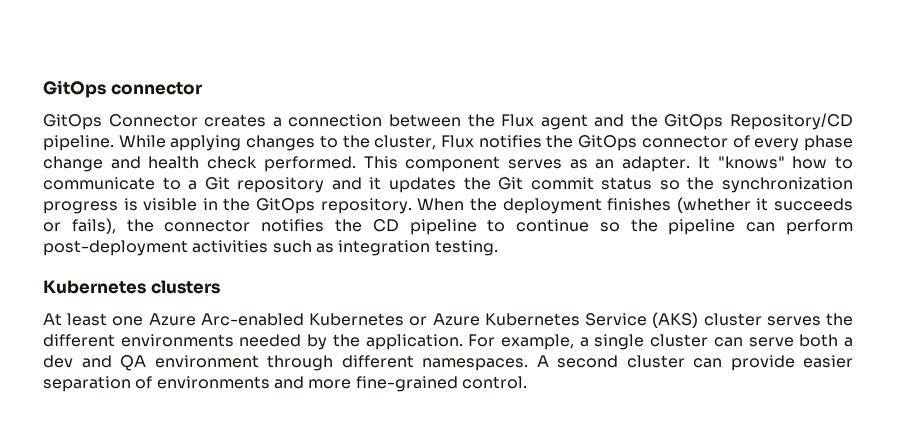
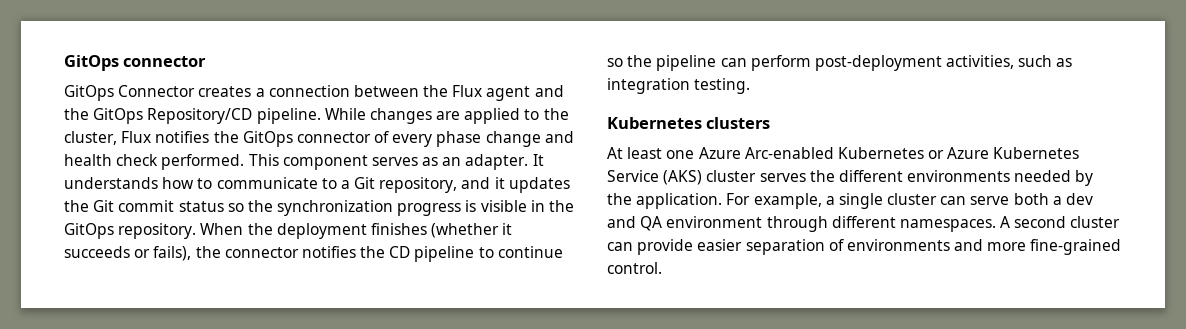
- While applying changes to the cluster, Flux notifies the GitOps connector of every phase change and health check performed.
+ While changes are applied to the cluster, Flux notifies the GitOps connector of every phase change and health check performed.
- It "knows" how to communicate to a Git repository and it updates the Git commit status so the synchronization progress is visible in the GitOps repository.
+ It understands how to communicate to a Git repository, and it updates the Git commit status so the synchronization progress is visible in the GitOps repository.
- When the deployment finishes (whether it succeeds or fails), the connector notifies the CD pipeline to continue so the pipeline can perform post-deployment activities such as integration testing.
+ When the deployment finishes (whether it succeeds or fails), the connector notifies the CD pipeline to continue so the pipeline can perform post-deployment activities, such as integration testing.

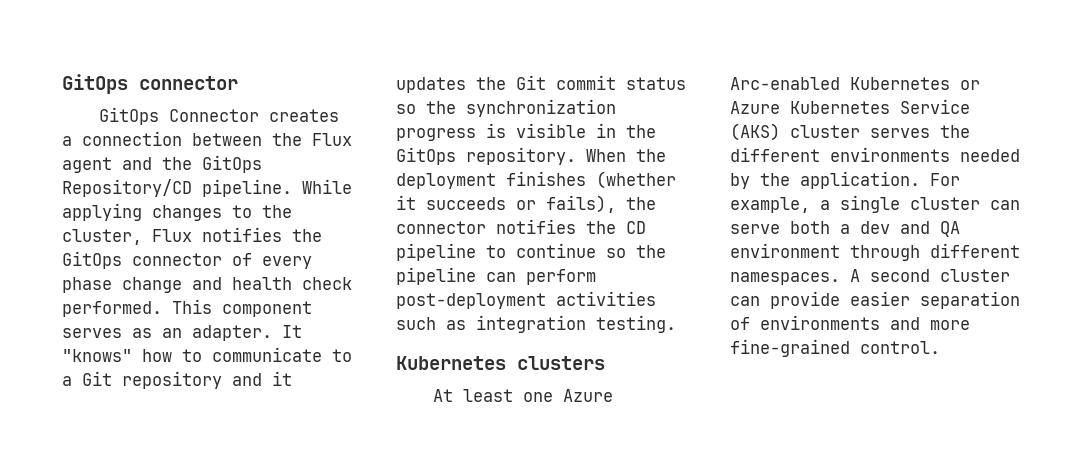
- While changes are applied to the cluster, Flux notifies the GitOps connector of every phase change and health check performed.
+ While applying changes to the cluster, Flux notifies the GitOps connector of every phase change and health check performed.
- It understands how to communicate to a Git repository, and it updates the Git commit status so the synchronization progress is visible in the GitOps repository.
+ It "knows" how to communicate to a Git repository and it updates the Git commit status so the synchronization progress is visible in the GitOps repository.
- When the deployment finishes (whether it succeeds or fails), the connector notifies the CD pipeline to continue so the pipeline can perform post-deployment activities, such as integration testing.
+ When the deployment finishes (whether it succeeds or fails), the connector notifies the CD pipeline to continue so the pipeline can perform post-deployment activities such as integration testing.

